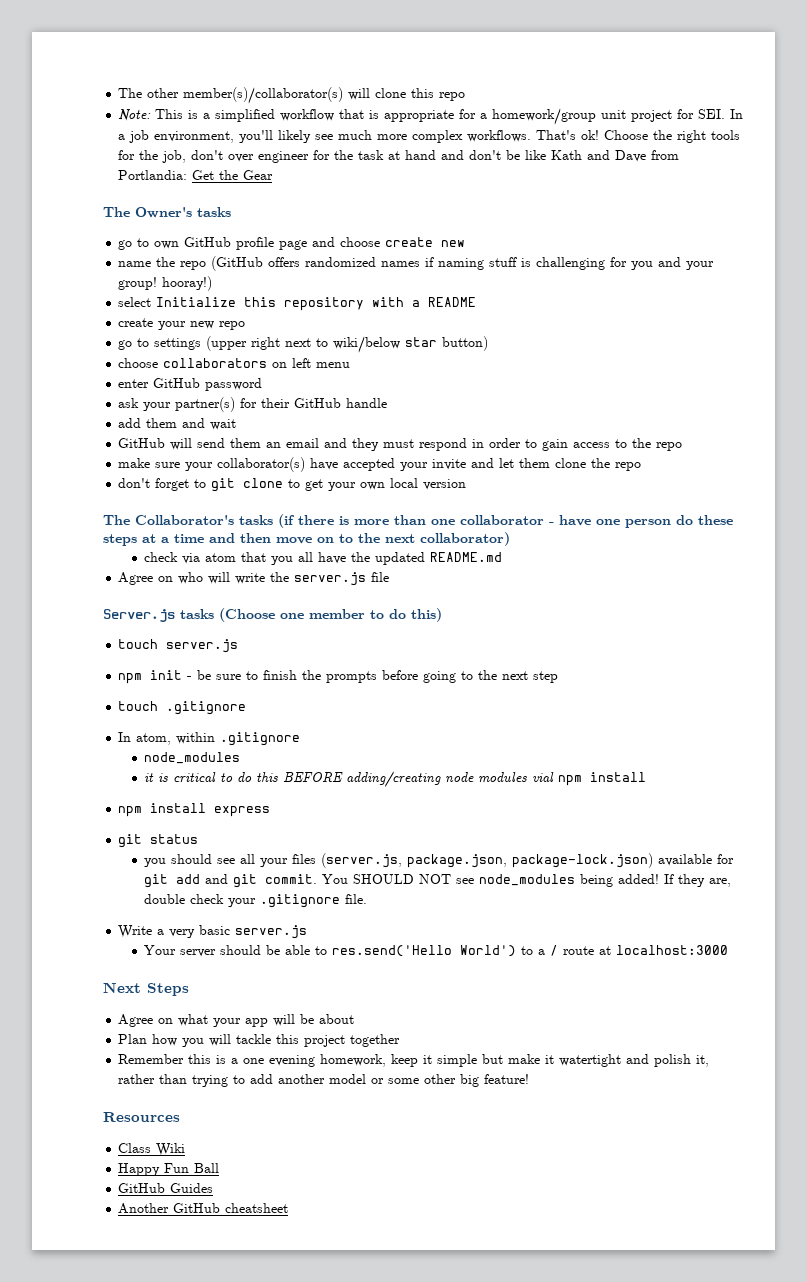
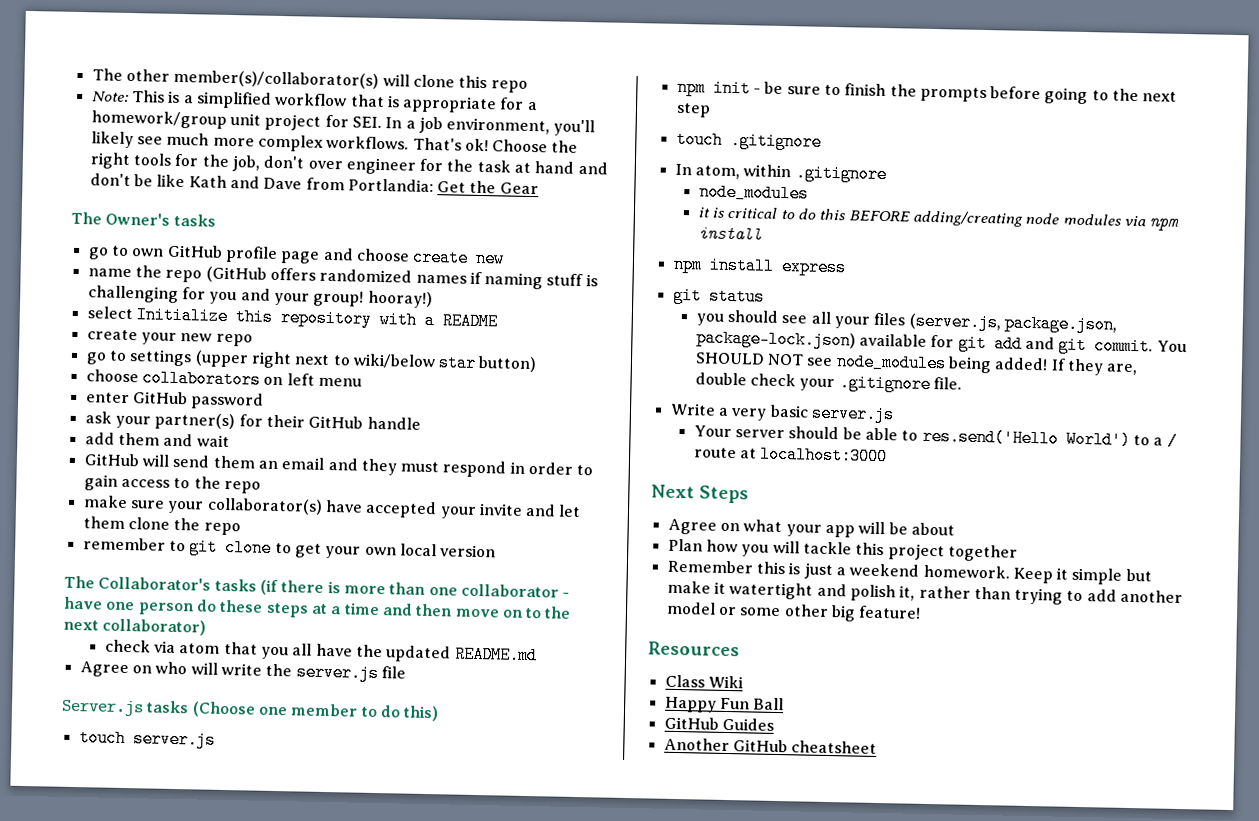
- don't forget to git clone to get your own local version
+ remember to git clone to get your own local version
- it is critical to do this BEFORE adding/creating node modules vial npm install
+ it is critical to do this BEFORE adding/creating node modules via npm install
- Remember this is a one evening homework, keep it simple but make it watertight and polish it, rather than trying to add another model or some other big feature!
+ Remember this is just a weekend homework. Keep it simple but make it watertight and polish it, rather than trying to add another model or some other big feature!

